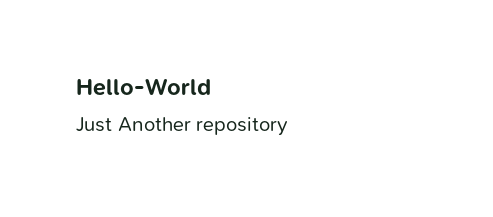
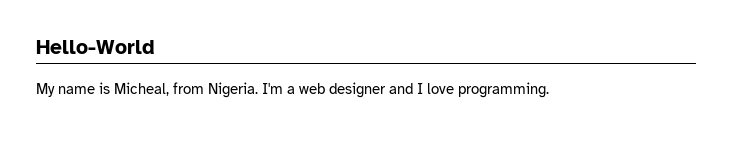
- Just Another repository
+ My name is Micheal, from Nigeria. I'm a web designer and I love programming.

